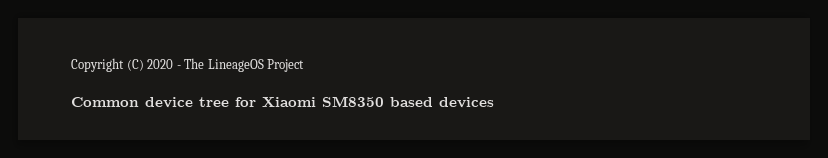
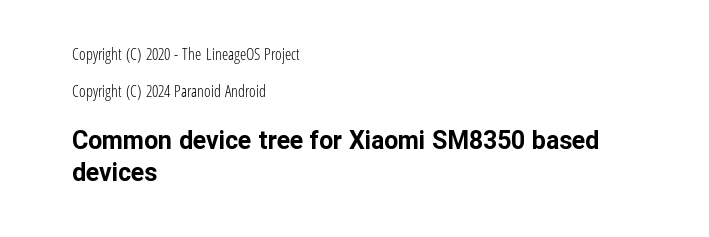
+ Copyright (C) 2024 Paranoid Android

